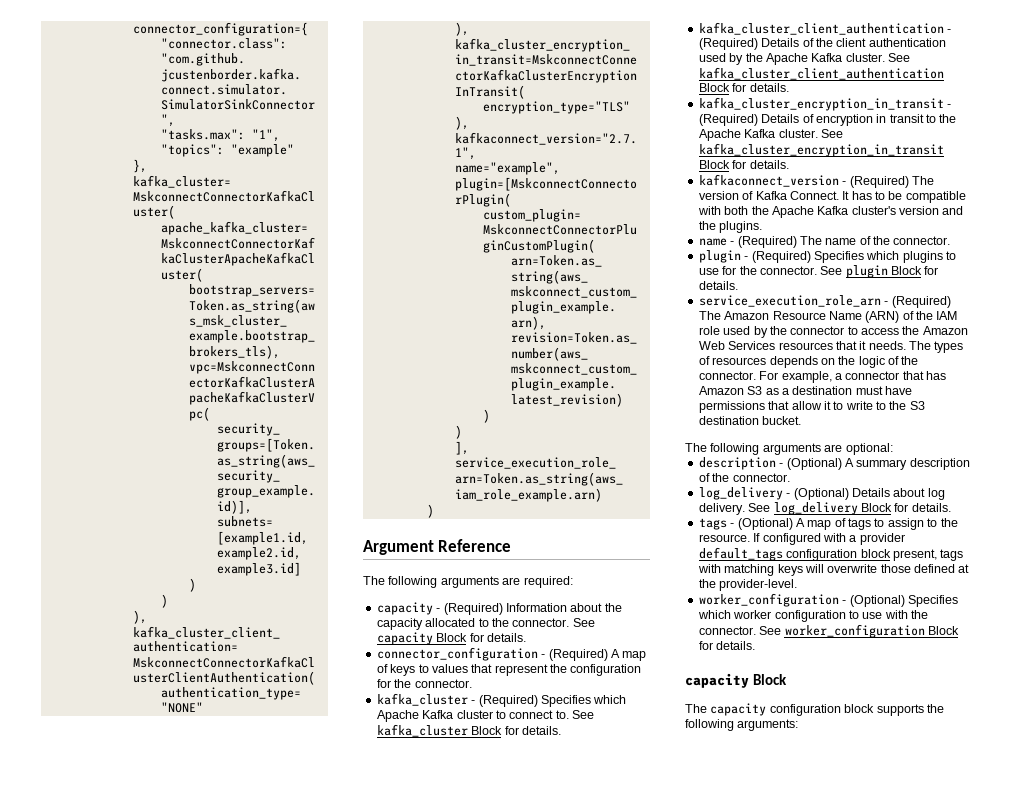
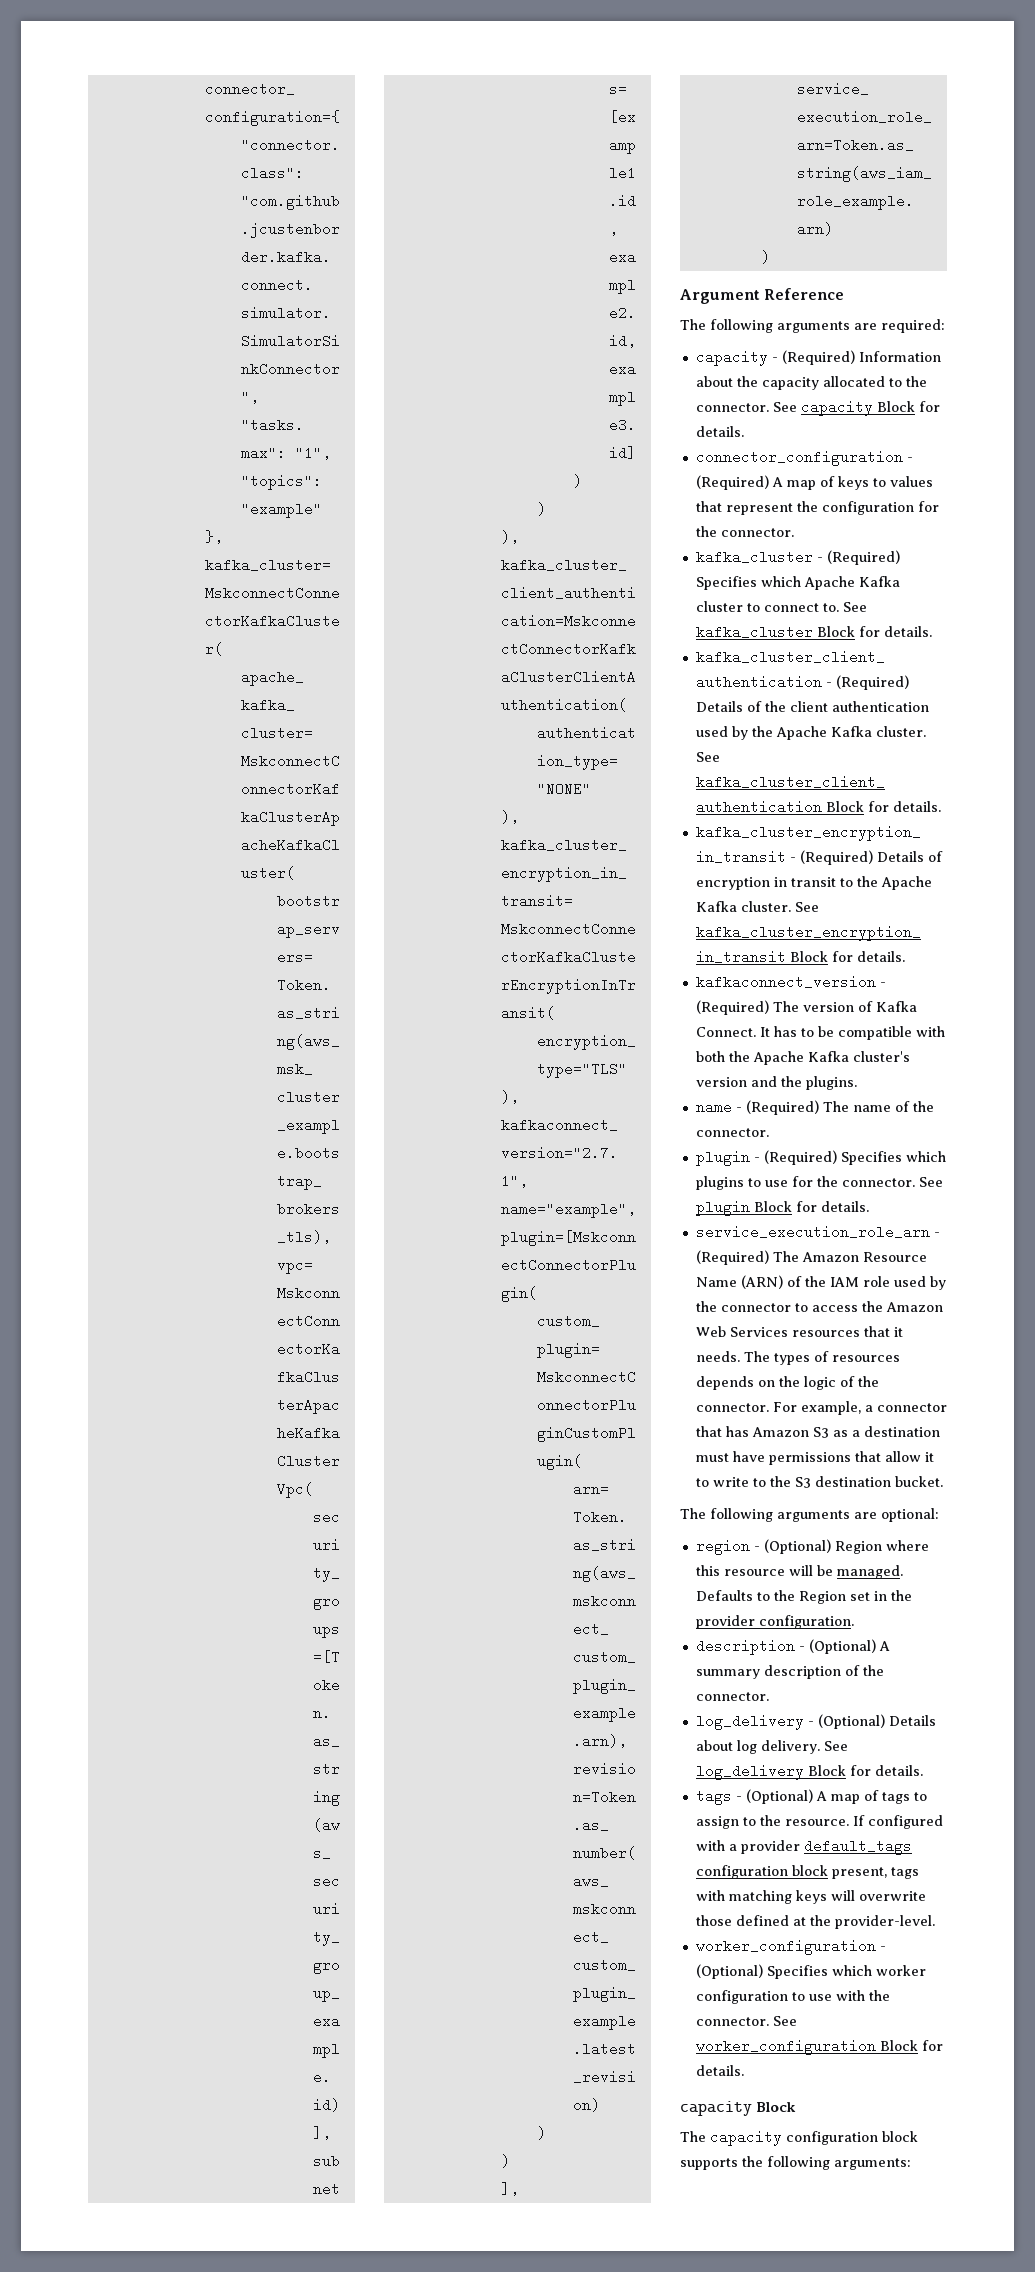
+ region - (Optional) Region where this resource will be managed. Defaults to the Region set in the provider configuration.

